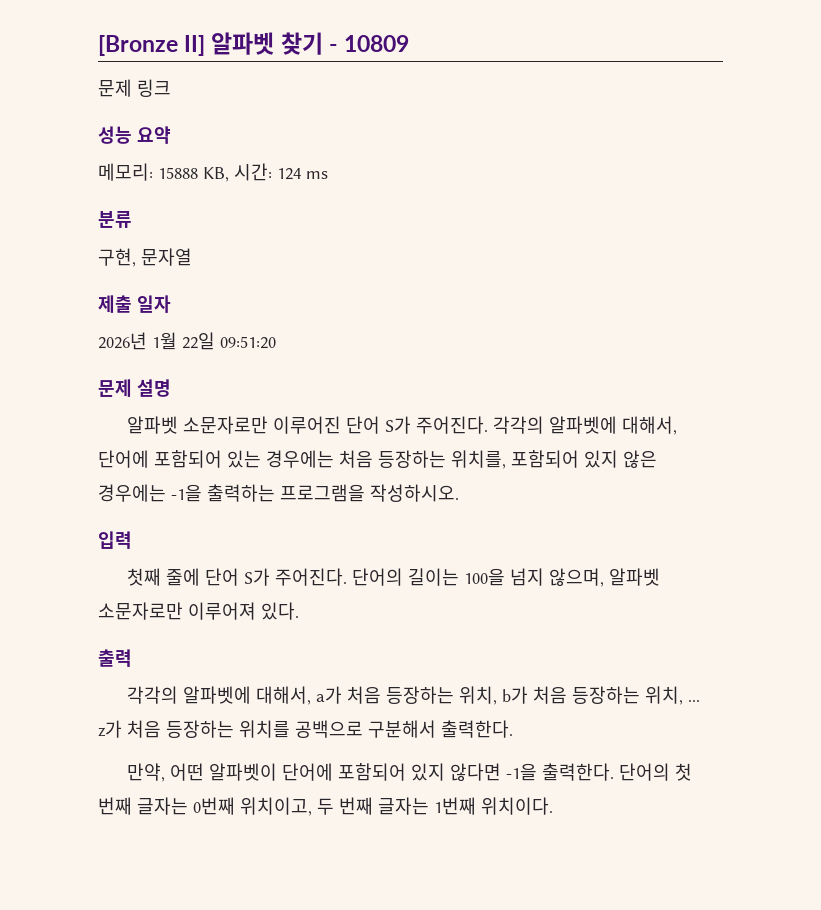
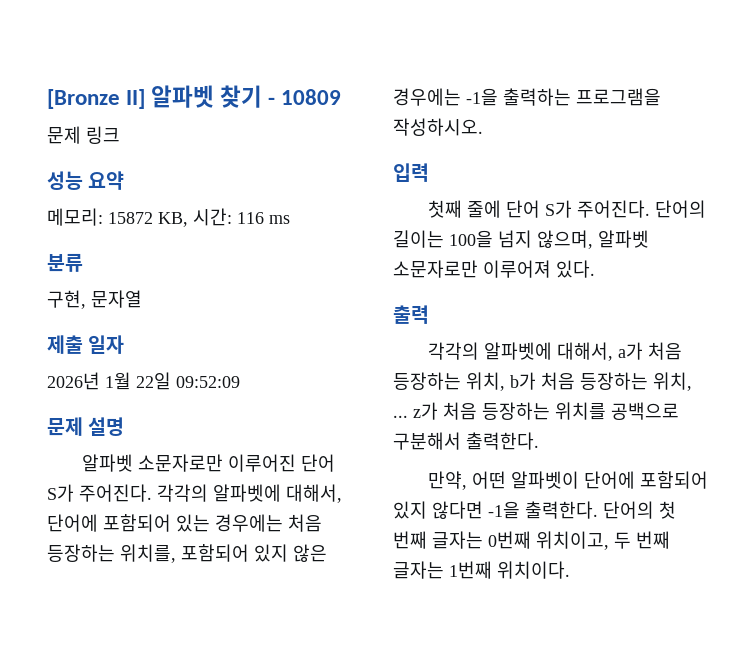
- 메모리: 15888 KB, 시간: 124 ms
+ 메모리: 15872 KB, 시간: 116 ms
- 2026년 1월 22일 09:51:20
+ 2026년 1월 22일 09:52:09

